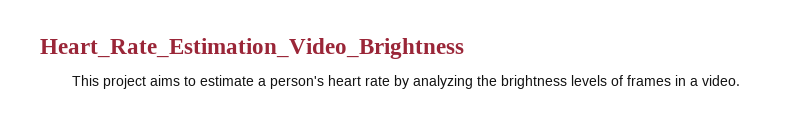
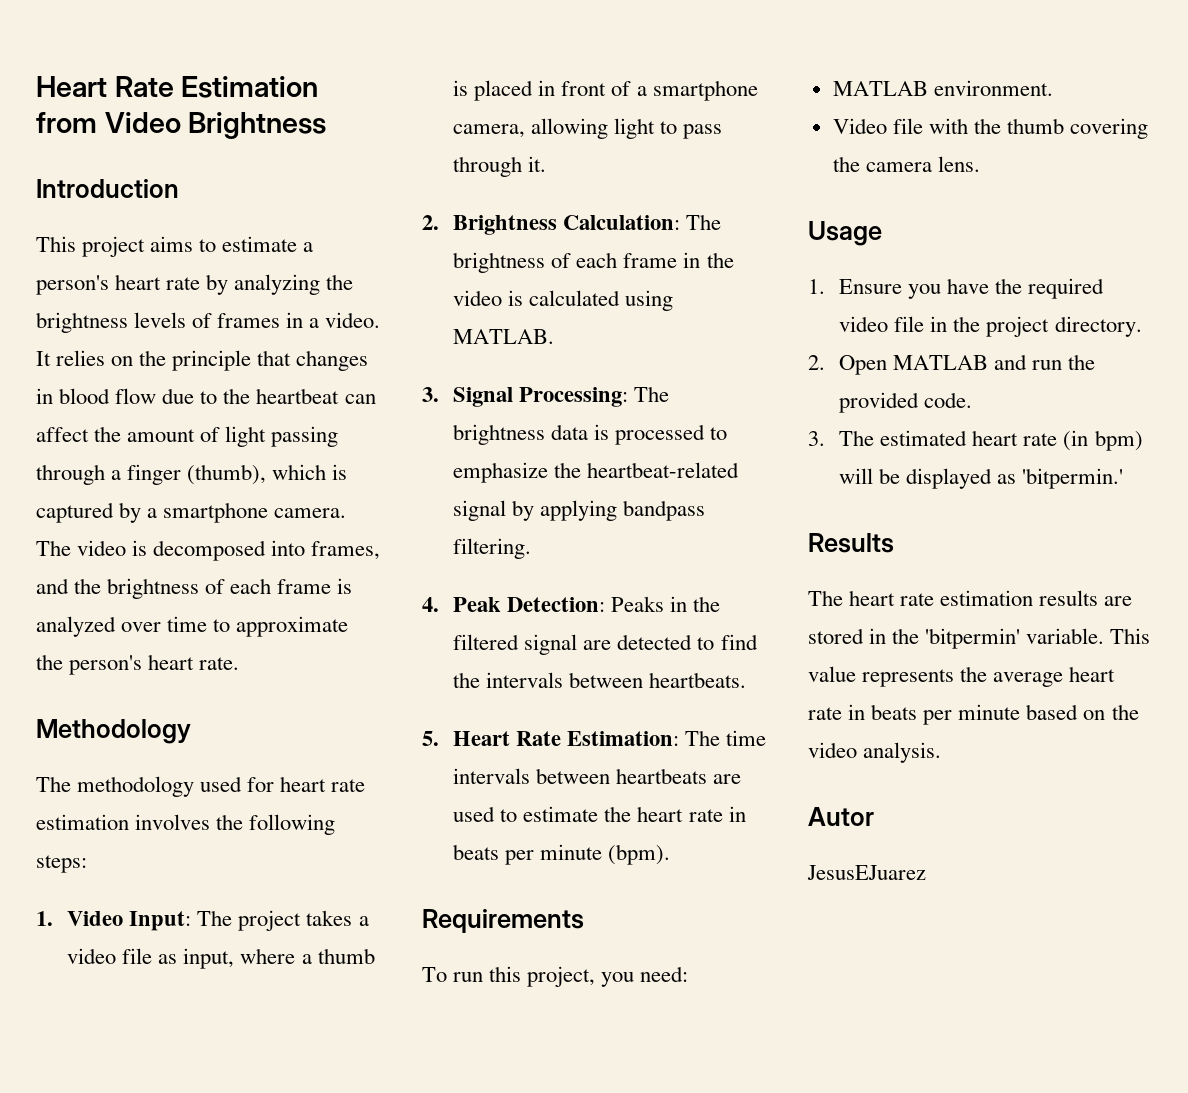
- Heart_Rate_Estimation_Video_Brightness
+ Heart Rate Estimation from Video Brightness
+ Introduction
+ It relies on the principle that changes in blood flow due to the heartbeat can affect the amount of light passing through a finger (thumb), which is captured by a smartphone camera. The video is decomposed into frames, and the brightness of each frame is analyzed over time to approximate the person's heart rate.
+ Methodology
+ The methodology used for heart rate estimation involves the following steps:
+ 1. Video Input: The project takes a video file as input, where a thumb is placed in front of a smartphone camera, allowing light to pass through it.
+ 2. Brightness Calculation: The brightness of each frame in the video is calculated using MATLAB.
+ 3. Signal Processing: The brightness data is processed to emphasize the heartbeat-related signal by applying bandpass filtering.
+ 4. Peak Detection: Peaks in the filtered signal are detected to find the intervals between heartbeats.
+ 5. Heart Rate Estimation: The time intervals between heartbeats are used to estimate the heart rate in beats per minute (bpm).
+ Requirements
+ To run this project, you need:
+ MATLAB environment.
+ Video file with the thumb covering the camera lens.
+ Usage
+ 1. Ensure you have the required video file in the project directory.
+ 2. Open MATLAB and run the provided code.
+ 3. The estimated heart rate (in bpm) will be displayed as 'bitpermin.'
+ Results
+ The heart rate estimation results are stored in the 'bitpermin' variable. This value represents the average heart rate in beats per minute based on the video analysis.
+ Autor
+ JesusEJuarez

